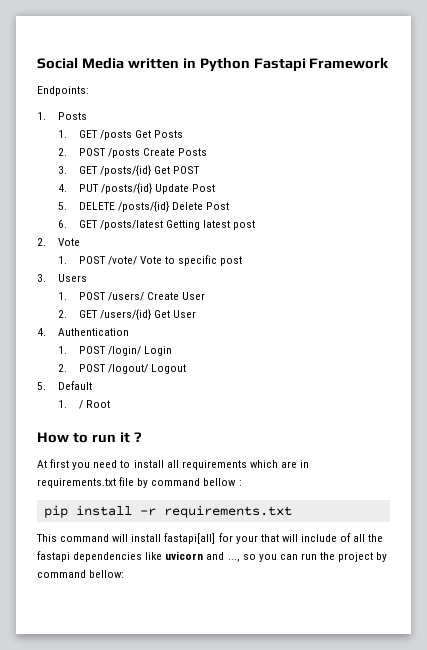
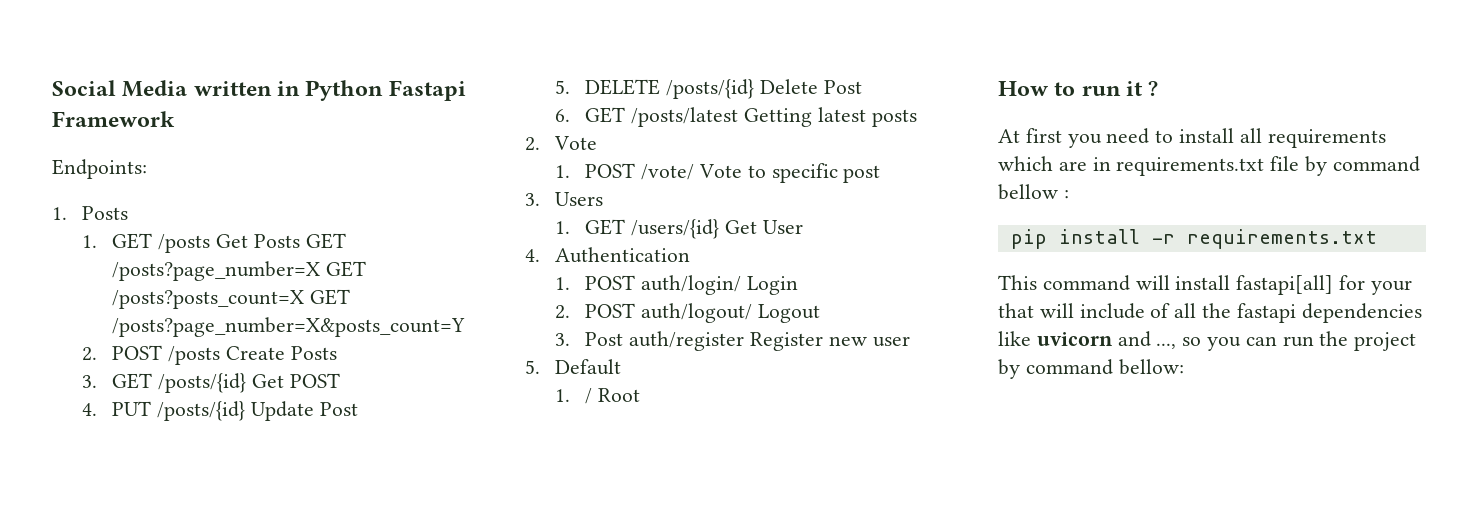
- 1. GET /posts Get Posts
+ 1. GET /posts Get Posts GET /posts?page_number=X GET /posts?posts_count=X GET /posts?page_number=X&posts_count=Y
- 6. GET /posts/latest Getting latest post
+ 6. GET /posts/latest Getting latest posts
- 1. POST /users/ Create User
- 2. GET /users/{id} Get User
+ 1. GET /users/{id} Get User
- 1. POST /login/ Login
+ 1. POST auth/login/ Login
- 2. POST /logout/ Logout
+ 2. POST auth/logout/ Logout
+ 3. Post auth/register Register new user

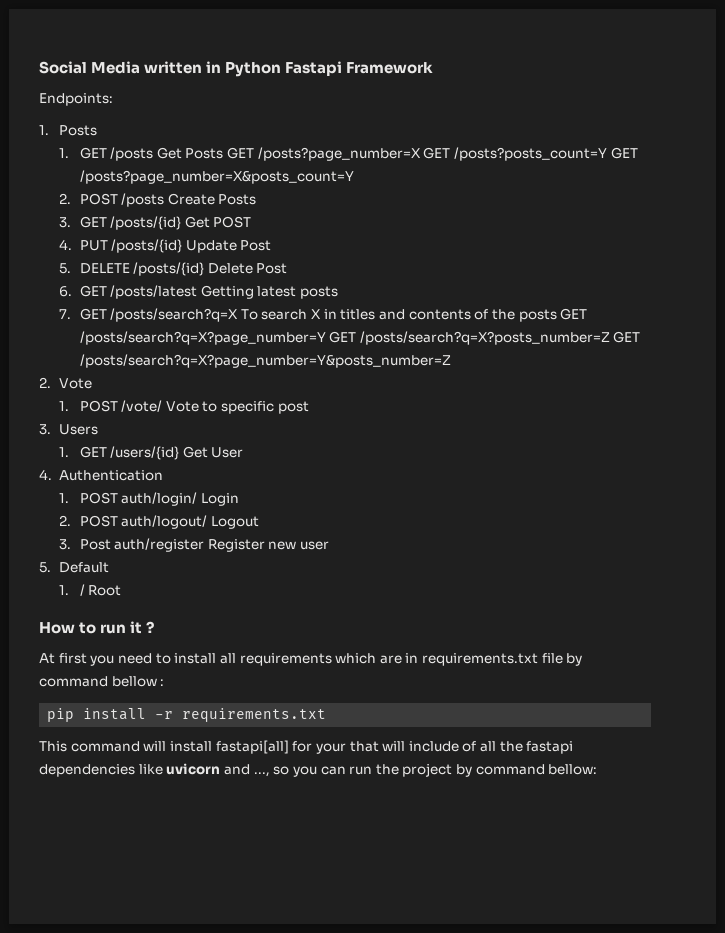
- 1. GET /posts Get Posts GET /posts?page_number=X GET /posts?posts_count=X GET /posts?page_number=X&posts_count=Y
+ 1. GET /posts Get Posts GET /posts?page_number=X GET /posts?posts_count=Y GET /posts?page_number=X&posts_count=Y
+ 7. GET /posts/search?q=X To search X in titles and contents of the posts GET /posts/search?q=X?page_number=Y GET /posts/search?q=X?posts_number=Z GET /posts/search?q=X?page_number=Y&posts_number=Z

